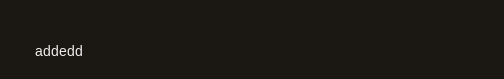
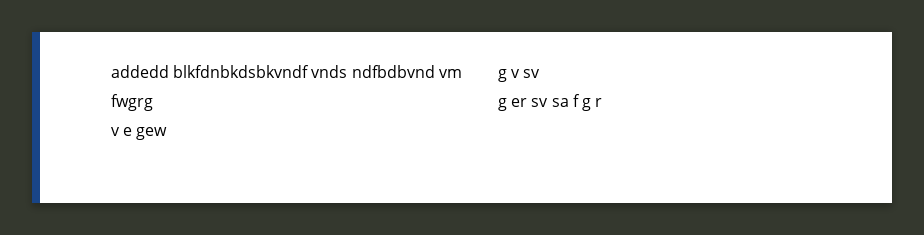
- addedd
+ addedd blkfdnbkdsbkvndf vnds ndfbdbvnd vm
+ fwgrg
+ v e gew
+ g v sv
+ g er sv sa f g r

